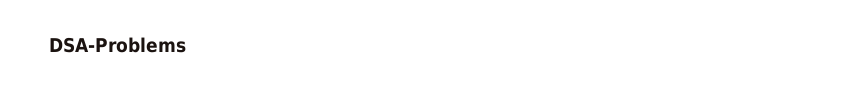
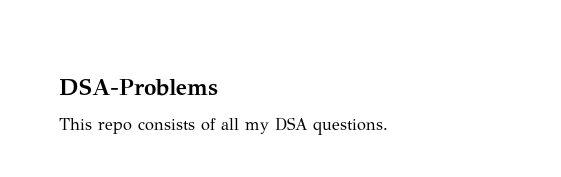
+ This repo consists of all my DSA questions.

